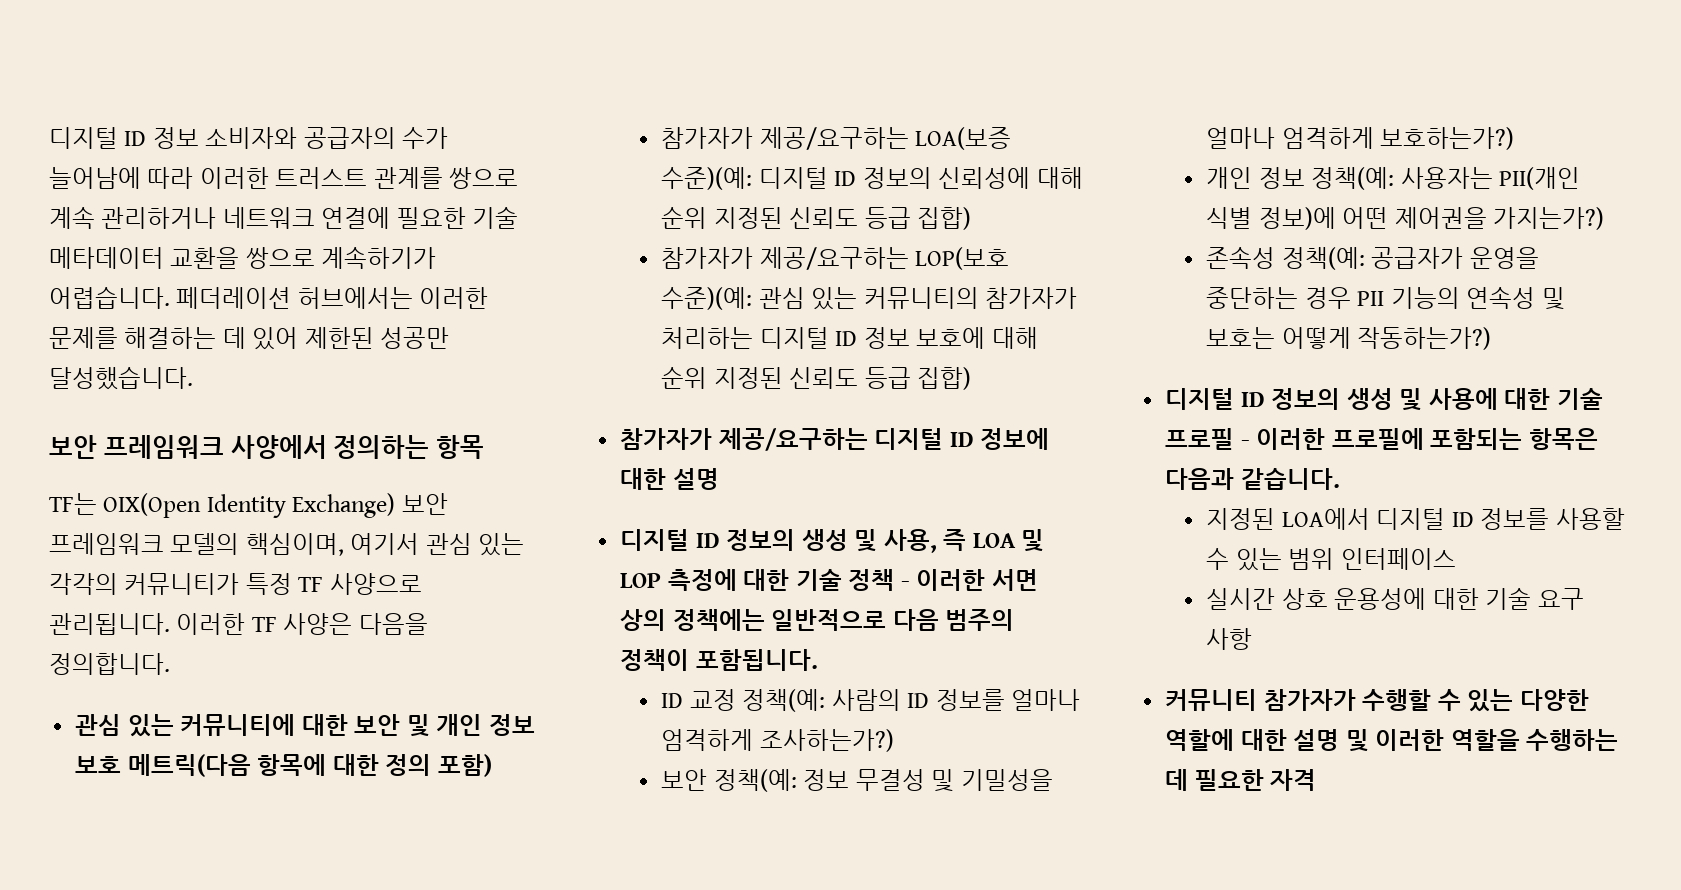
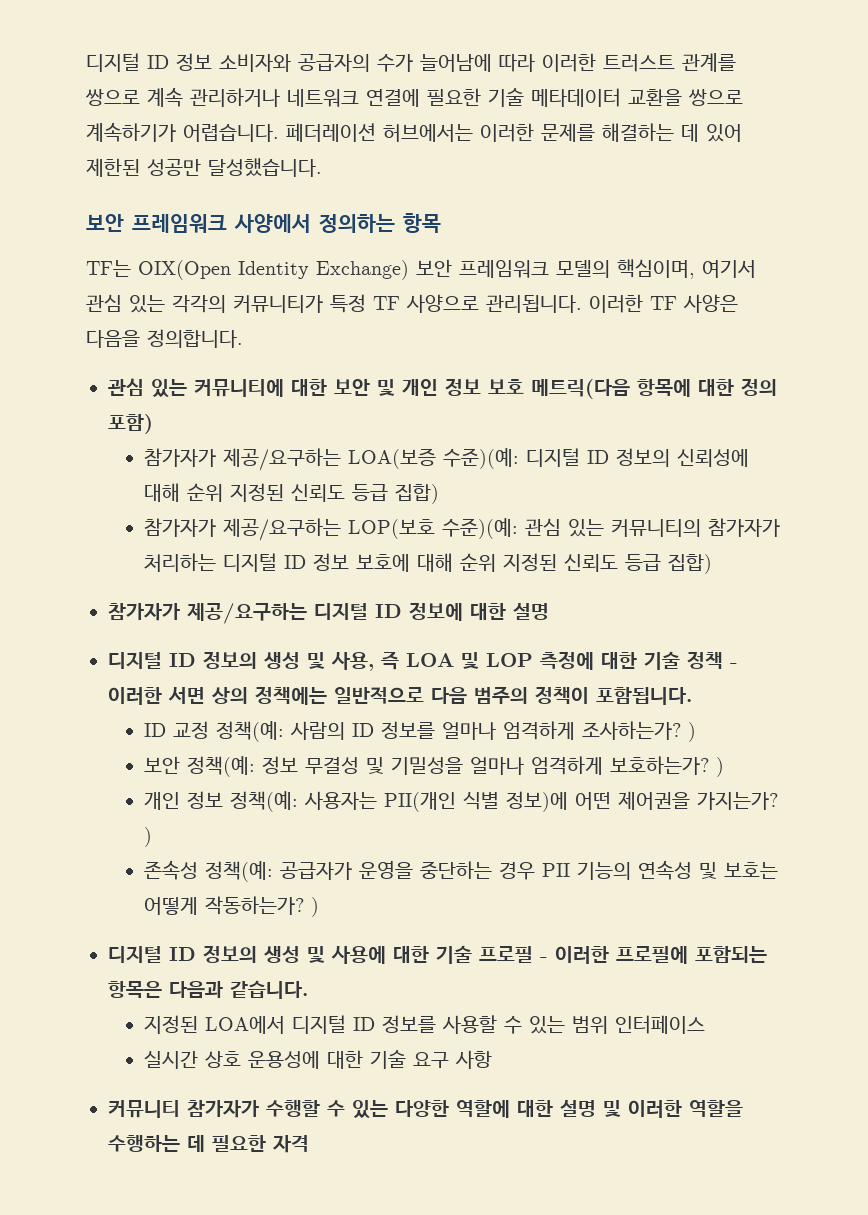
- ID 교정 정책(예: 사람의 ID 정보를 얼마나 엄격하게 조사하는가?)
+ ID 교정 정책(예: 사람의 ID 정보를 얼마나 엄격하게 조사하는가? )
- 보안 정책(예: 정보 무결성 및 기밀성을 얼마나 엄격하게 보호하는가?)
+ 보안 정책(예: 정보 무결성 및 기밀성을 얼마나 엄격하게 보호하는가? )
- 개인 정보 정책(예: 사용자는 PII(개인 식별 정보)에 어떤 제어권을 가지는가?)
+ 개인 정보 정책(예: 사용자는 PII(개인 식별 정보)에 어떤 제어권을 가지는가? )
- 존속성 정책(예: 공급자가 운영을 중단하는 경우 PII 기능의 연속성 및 보호는 어떻게 작동하는가?)
+ 존속성 정책(예: 공급자가 운영을 중단하는 경우 PII 기능의 연속성 및 보호는 어떻게 작동하는가? )

